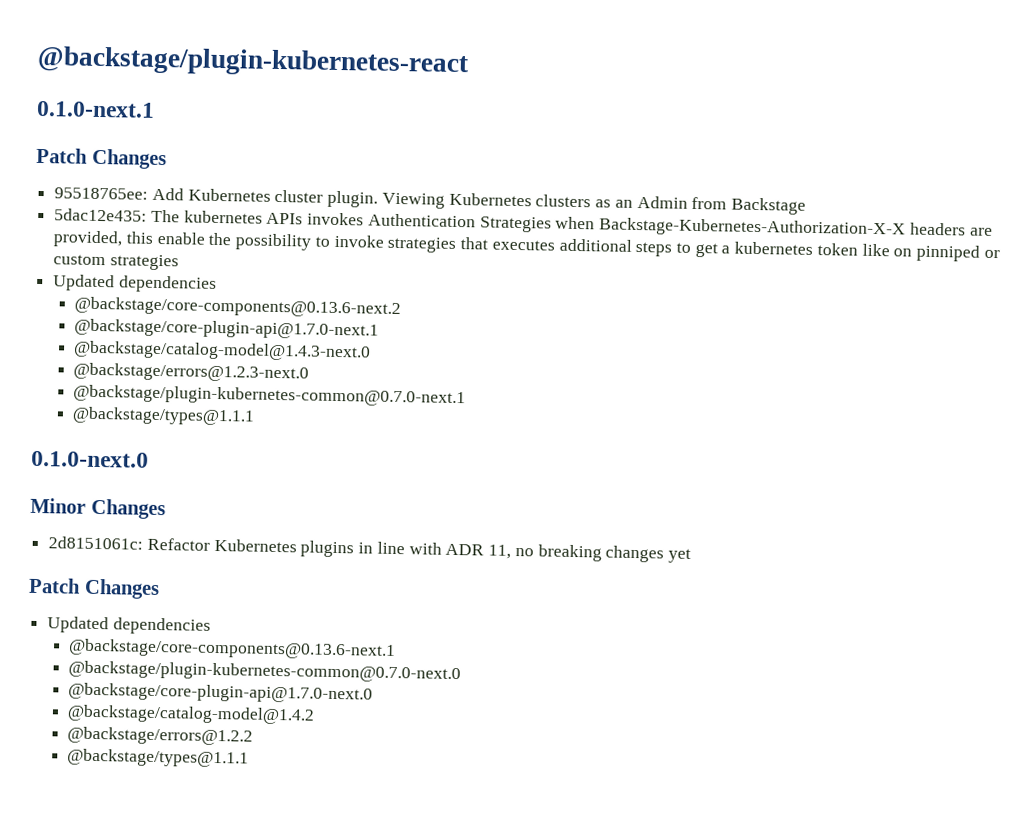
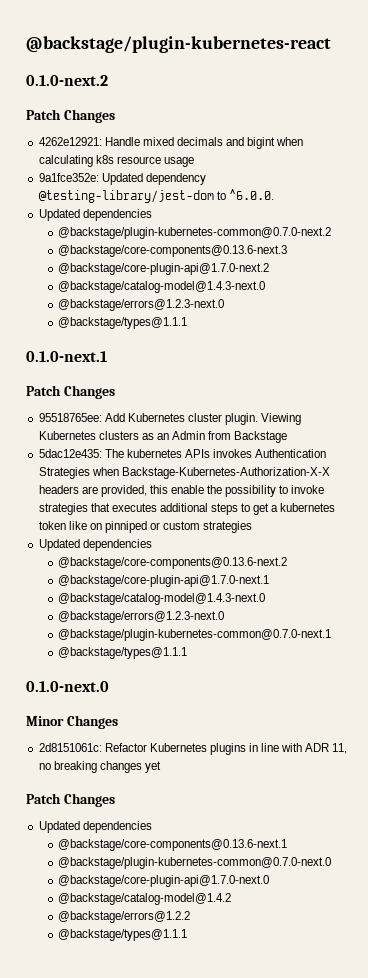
+ 0.1.0-next.2
+ Patch Changes
+ 4262e12921: Handle mixed decimals and bigint when calculating k8s resource usage
+ 9a1fce352e: Updated dependency @testing-library/jest-dom to ^6.0.0.
+ Updated dependencies
+ @backstage/plugin-kubernetes-common@0.7.0-next.2
+ @backstage/core-components@0.13.6-next.3
+ @backstage/core-plugin-api@1.7.0-next.2
+ @backstage/catalog-model@1.4.3-next.0
+ @backstage/errors@1.2.3-next.0
+ @backstage/types@1.1.1

